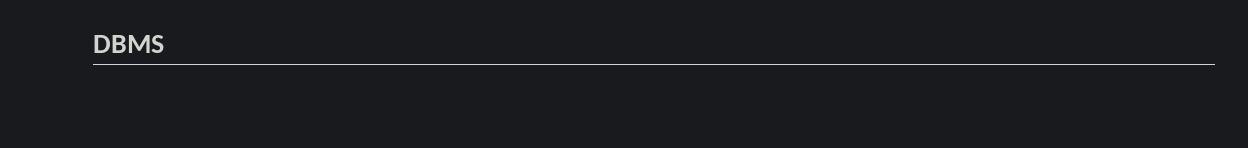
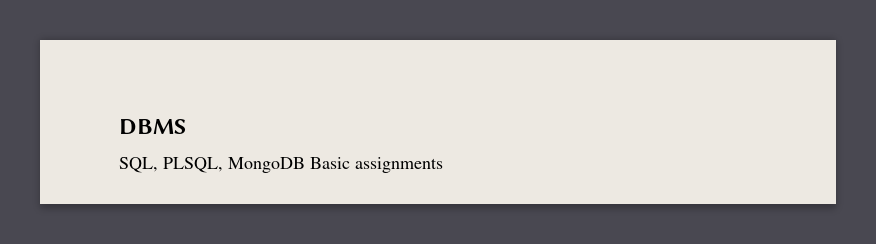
+ SQL, PLSQL, MongoDB Basic assignments

